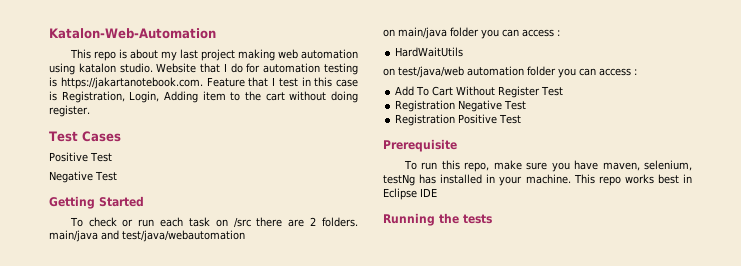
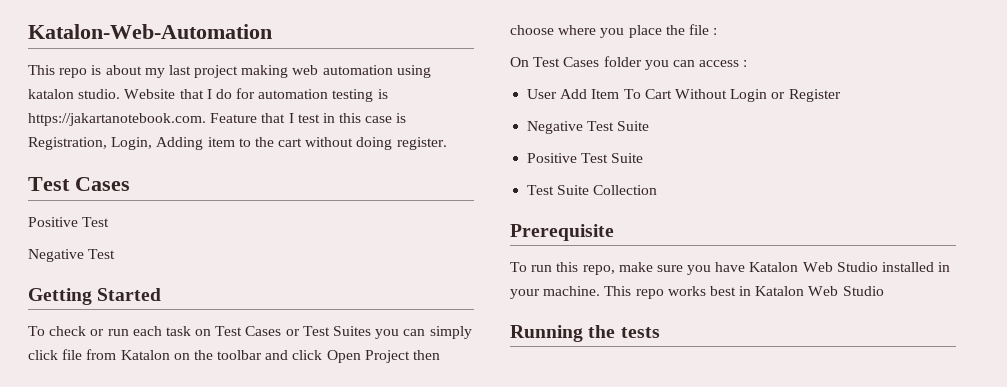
- To check or run each task on /src there are 2 folders. main/java and test/java/webautomation
- on main/java folder you can access :
- HardWaitUtils
- on test/java/web automation folder you can access :
- Add To Cart Without Register Test
- Registration Negative Test
- Registration Positive Test
+ To check or run each task on Test Cases or Test Suites you can simply click file from Katalon on the toolbar and click Open Project then choose where you place the file :
+ On Test Cases folder you can access :
+ User Add Item To Cart Without Login or Register
+ Negative Test Suite
+ Positive Test Suite
+ Test Suite Collection
- To run this repo, make sure you have maven, selenium, testNg has installed in your machine.
+ To run this repo, make sure you have Katalon Web Studio installed in your machine.
- This repo works best in Eclipse IDE
+ This repo works best in Katalon Web Studio

